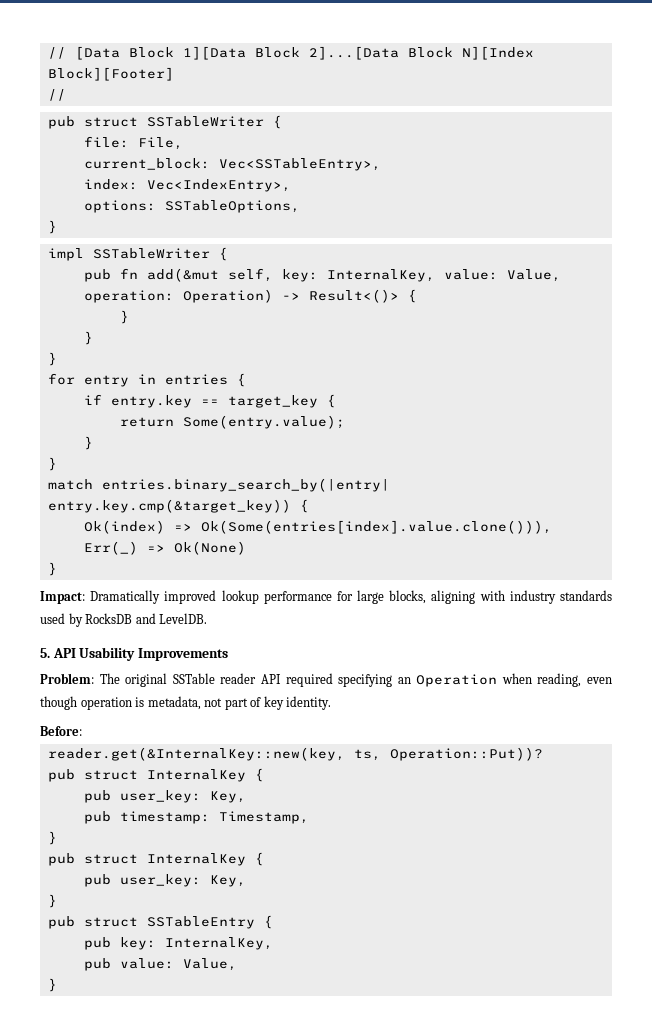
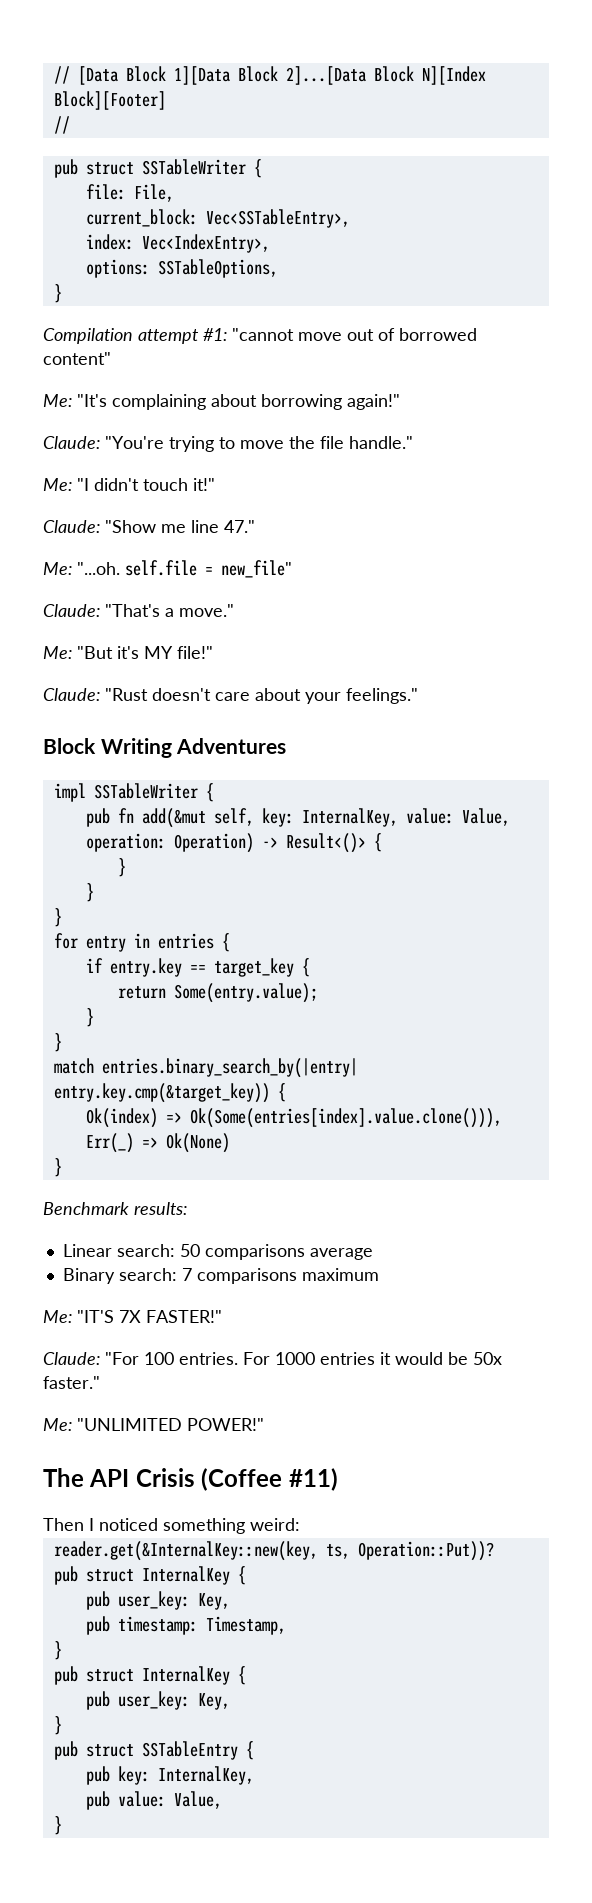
+ Compilation attempt #1: "cannot move out of borrowed content"
+ Me: "It's complaining about borrowing again!"
+ Claude: "You're trying to move the file handle."
+ Me: "I didn't touch it!"
+ Claude: "Show me line 47."
+ Me: "...oh. self.file = new_file"
+ Claude: "That's a move."
+ Me: "But it's MY file!"
+ Claude: "Rust doesn't care about your feelings."
+ Block Writing Adventures
- Impact: Dramatically improved lookup performance for large blocks, aligning with industry standards used by RocksDB and LevelDB.
- 5. API Usability Improvements
- Problem: The original SSTable reader API required specifying an Operation when reading, even though operation is metadata, not part of key identity.
- Before:
+ Benchmark results:
+ Linear search: 50 comparisons average
+ Binary search: 7 comparisons maximum
+ Me: "IT'S 7X FASTER!"
+ Claude: "For 100 entries. For 1000 entries it would be 50x faster."
+ Me: "UNLIMITED POWER!"
+ The API Crisis (Coffee #11)
+ Then I noticed something weird:

